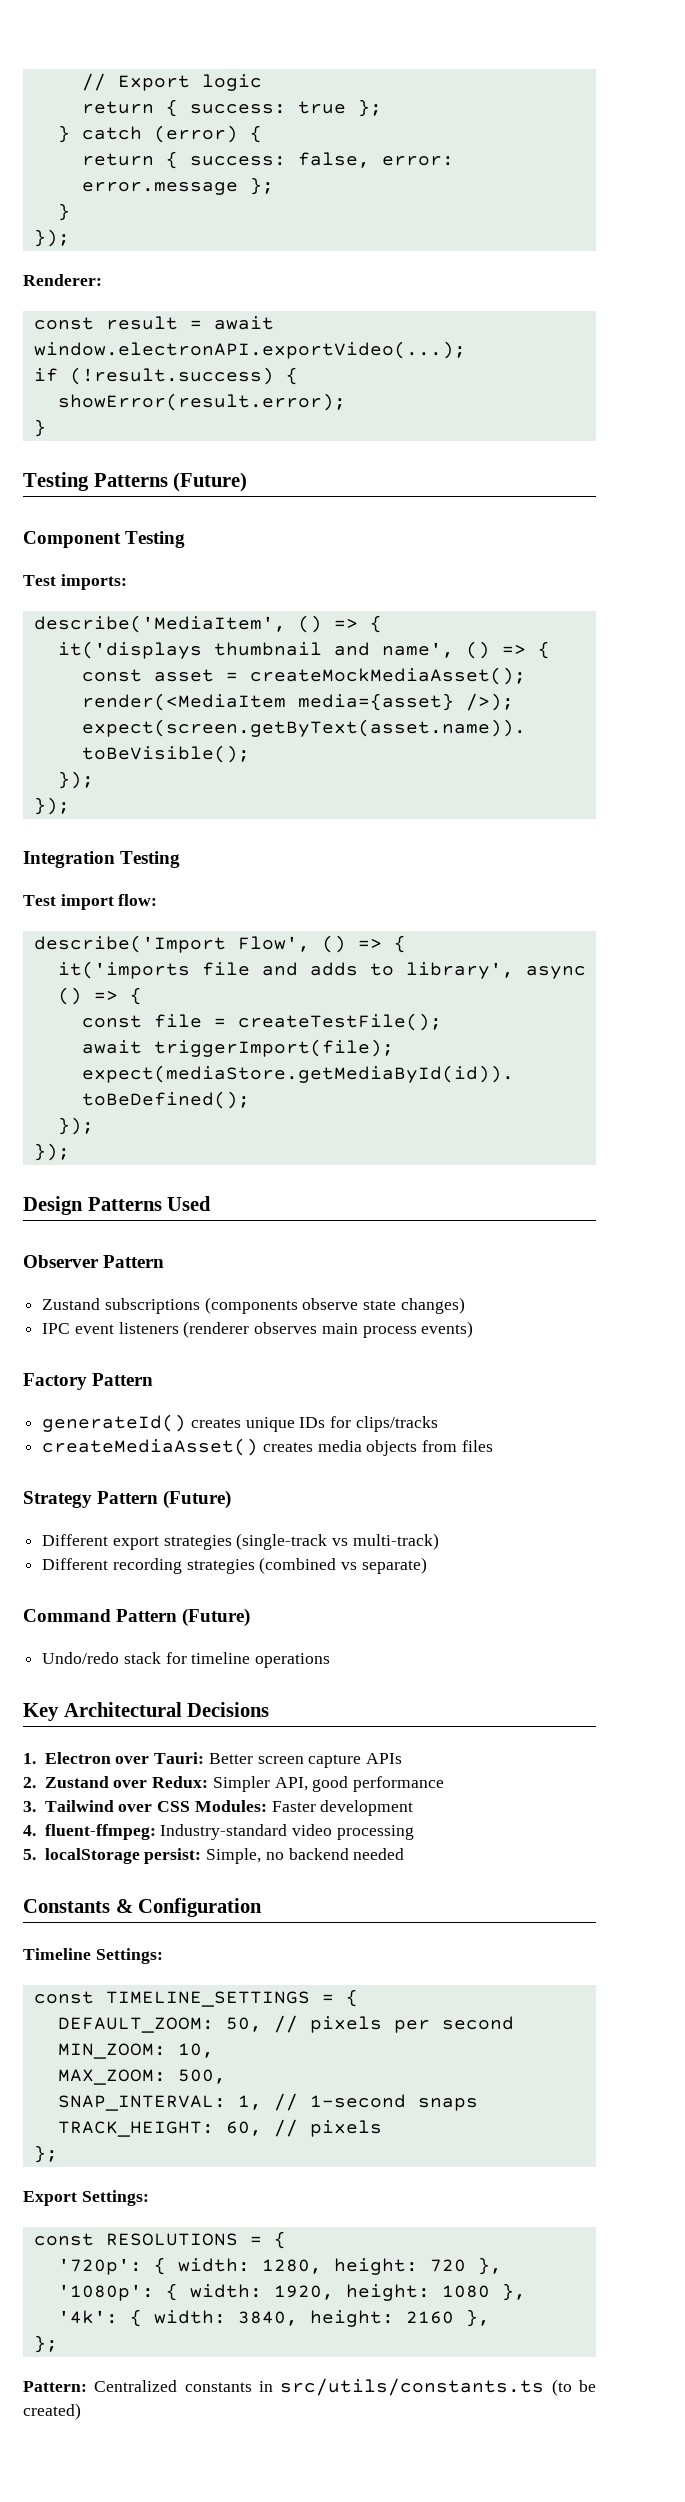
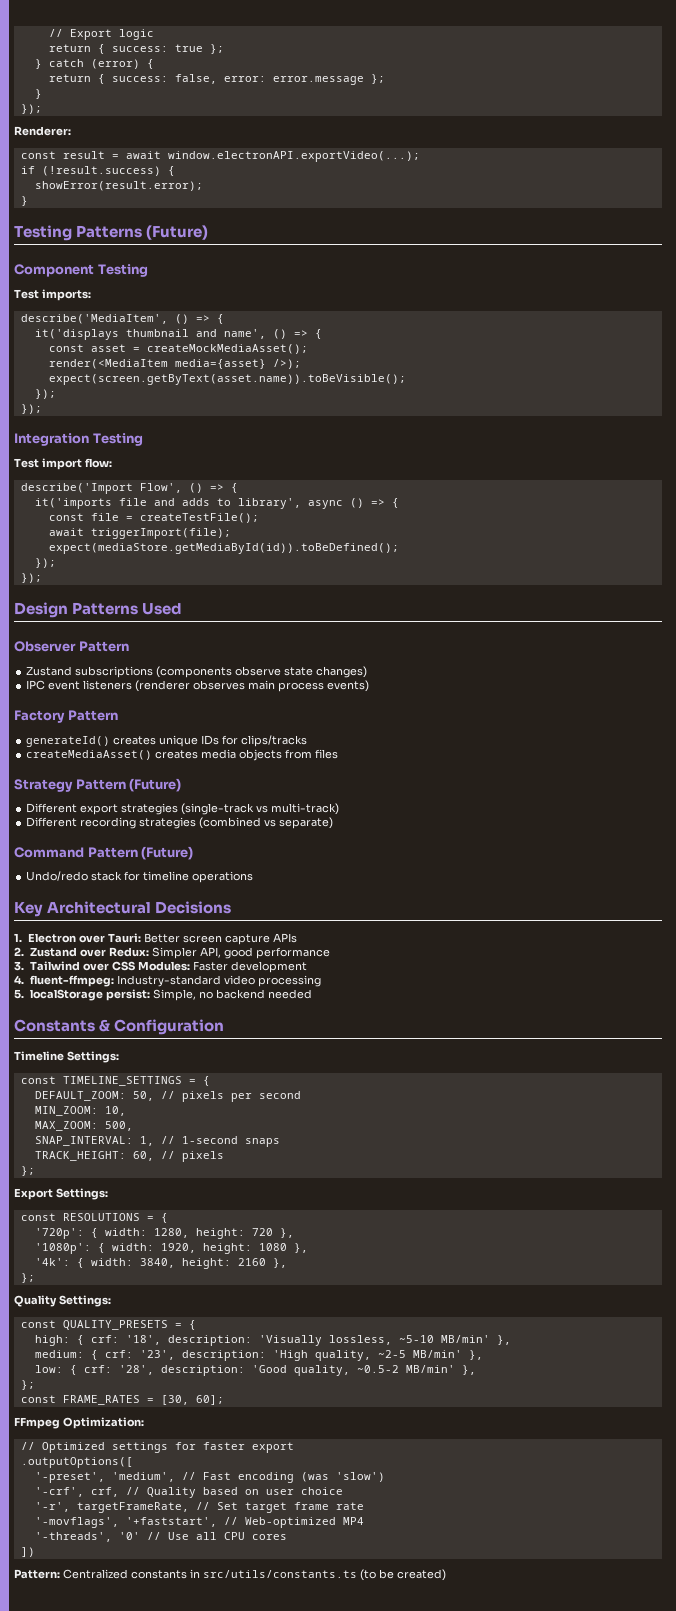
+ Quality Settings:
+ const QUALITY_PRESETS = {
+ high: { crf: '18', description: 'Visually lossless, ~5-10 MB/min' },
+ medium: { crf: '23', description: 'High quality, ~2-5 MB/min' },
+ low: { crf: '28', description: 'Good quality, ~0.5-2 MB/min' },
+ };
+ const FRAME_RATES = [30, 60];
+ FFmpeg Optimization:
+ // Optimized settings for faster export
+ .outputOptions([
+ '-preset', 'medium', // Fast encoding (was 'slow')
+ '-crf', crf, // Quality based on user choice
+ '-r', targetFrameRate, // Set target frame rate
+ '-movflags', '+faststart', // Web-optimized MP4
+ '-threads', '0' // Use all CPU cores
+ ])

